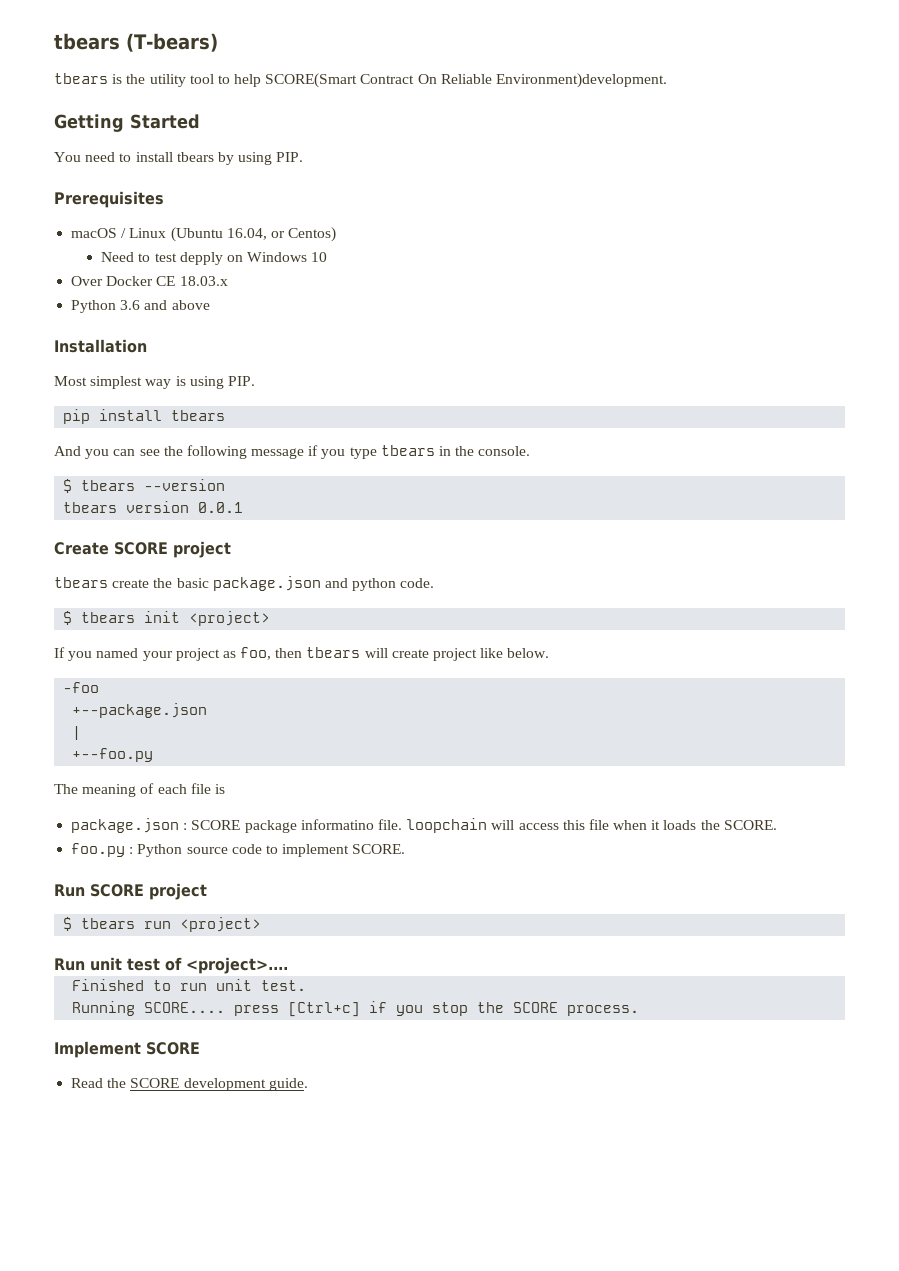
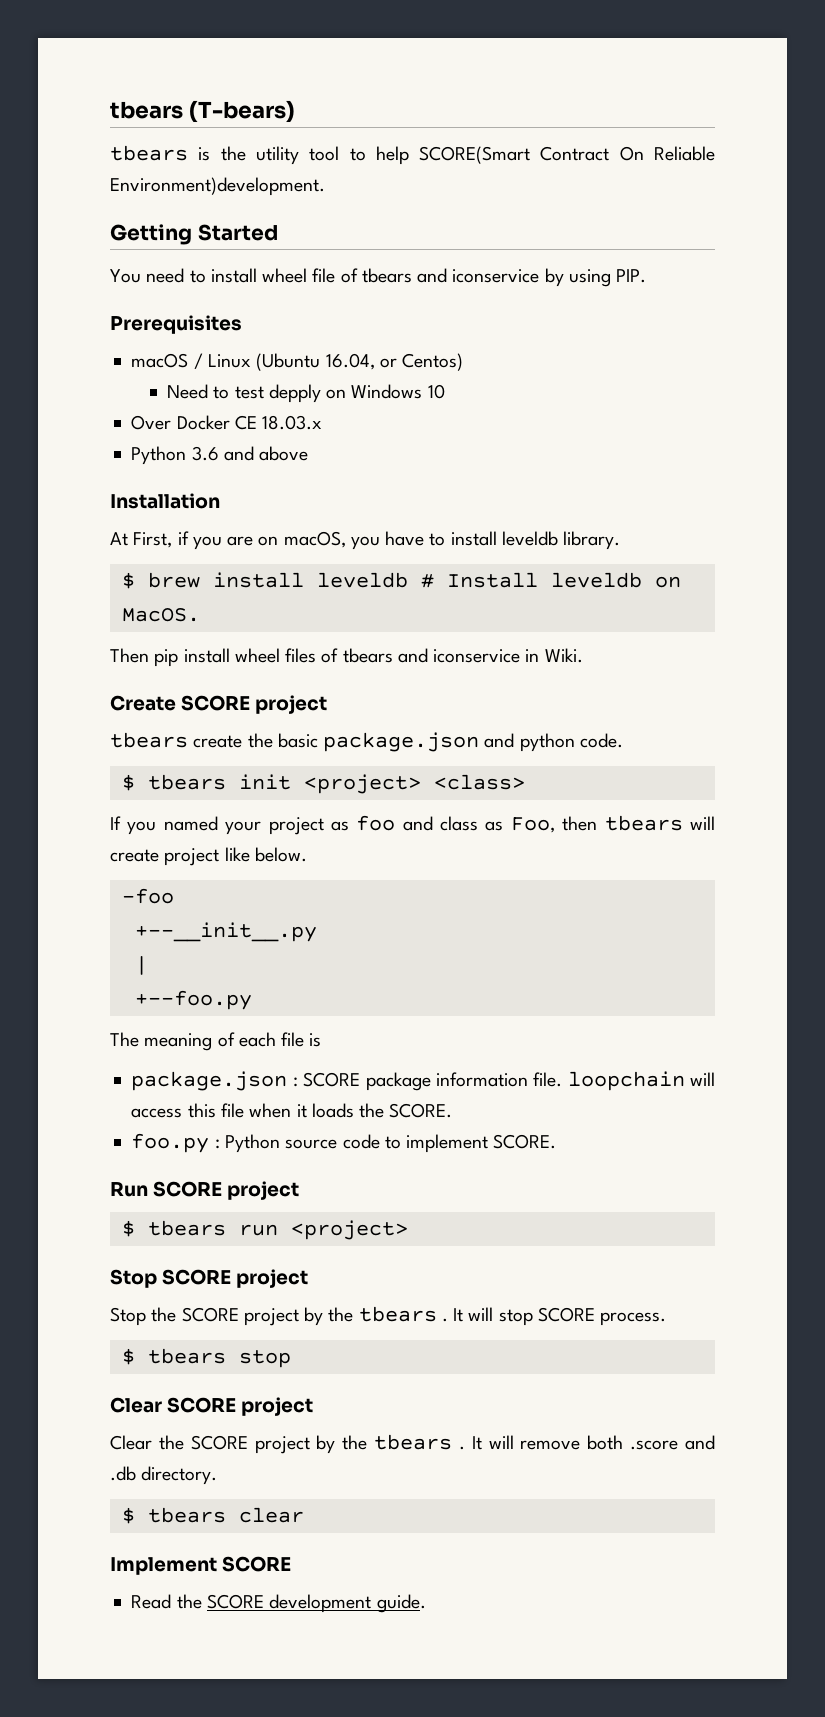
- You need to install tbears by using PIP.
+ You need to install wheel file of tbears and iconservice by using PIP.
- Most simplest way is using PIP.
- pip install tbears
- And you can see the following message if you type tbears in the console.
- $ tbears --version
- tbears version 0.0.1
+ At First, if you are on macOS, you have to install leveldb library.
+ $ brew install leveldb # Install leveldb on MacOS.
+ Then pip install wheel files of tbears and iconservice in Wiki.
- $ tbears init <project>
+ $ tbears init <project> <class>
- If you named your project as foo, then tbears will create project like below.
+ If you named your project as foo and class as Foo, then tbears will create project like below.
- +--package.json
+ +--__init__.py
- package.json : SCORE package informatino file. loopchain will access this file when it loads the SCORE.
+ package.json : SCORE package information file. loopchain will access this file when it loads the SCORE.
- Run unit test of <project>....
- Finished to run unit test.
- Running SCORE.... press [Ctrl+c] if you stop the SCORE process.
+ Stop SCORE project
+ Stop the SCORE project by the tbears . It will stop SCORE process.
+ $ tbears stop
+ Clear SCORE project
+ Clear the SCORE project by the tbears . It will remove both .score and .db directory.
+ $ tbears clear

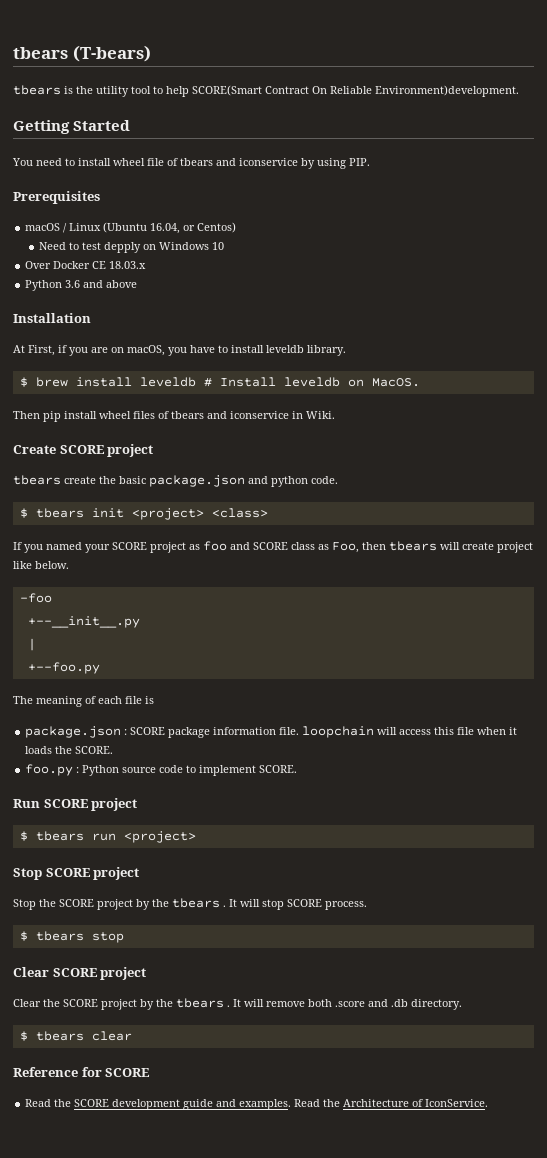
- If you named your project as foo and class as Foo, then tbears will create project like below.
+ If you named your SCORE project as foo and SCORE class as Foo, then tbears will create project like below.
- Implement SCORE
+ Reference for SCORE
- Read the SCORE development guide.
+ Read the SCORE development guide and examples. Read the Architecture of IconService.

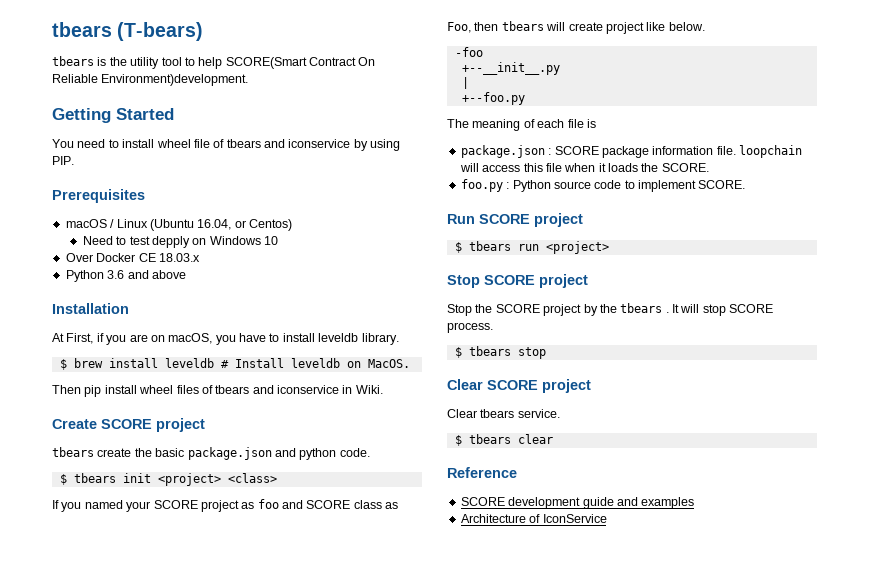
- Clear the SCORE project by the tbears . It will remove both .score and .db directory.
+ Clear tbears service.
- Reference for SCORE
- Read the SCORE development guide and examples. Read the Architecture of IconService.
+ Reference
+ SCORE development guide and examples
+ Architecture of IconService

